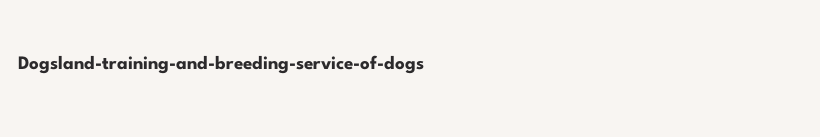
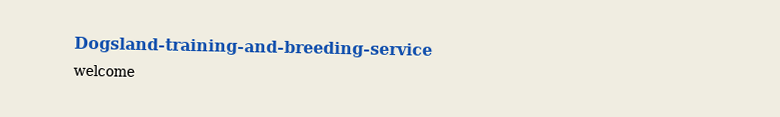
- Dogsland-training-and-breeding-service-of-dogs
+ Dogsland-training-and-breeding-service
+ welcome

